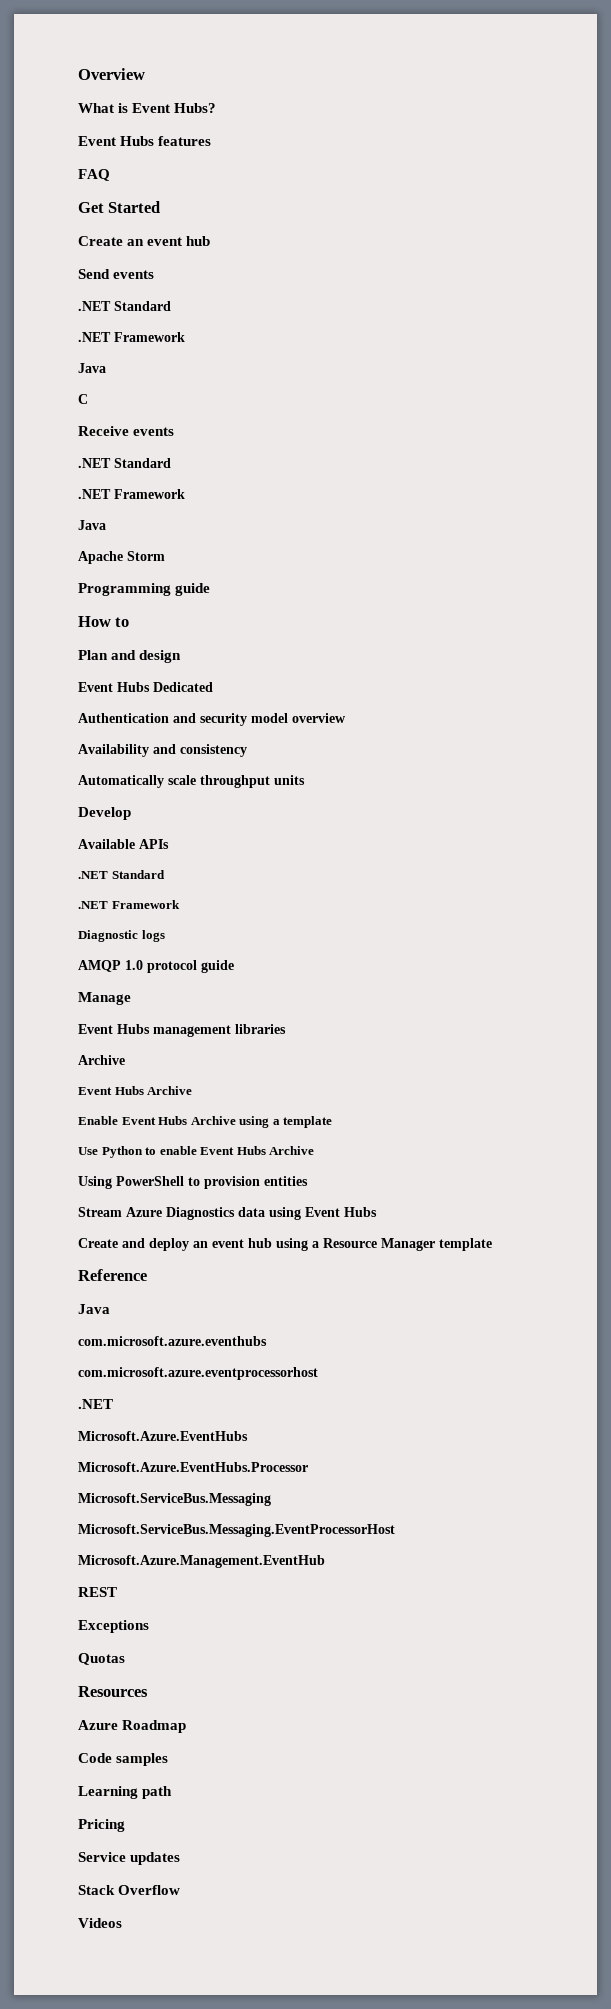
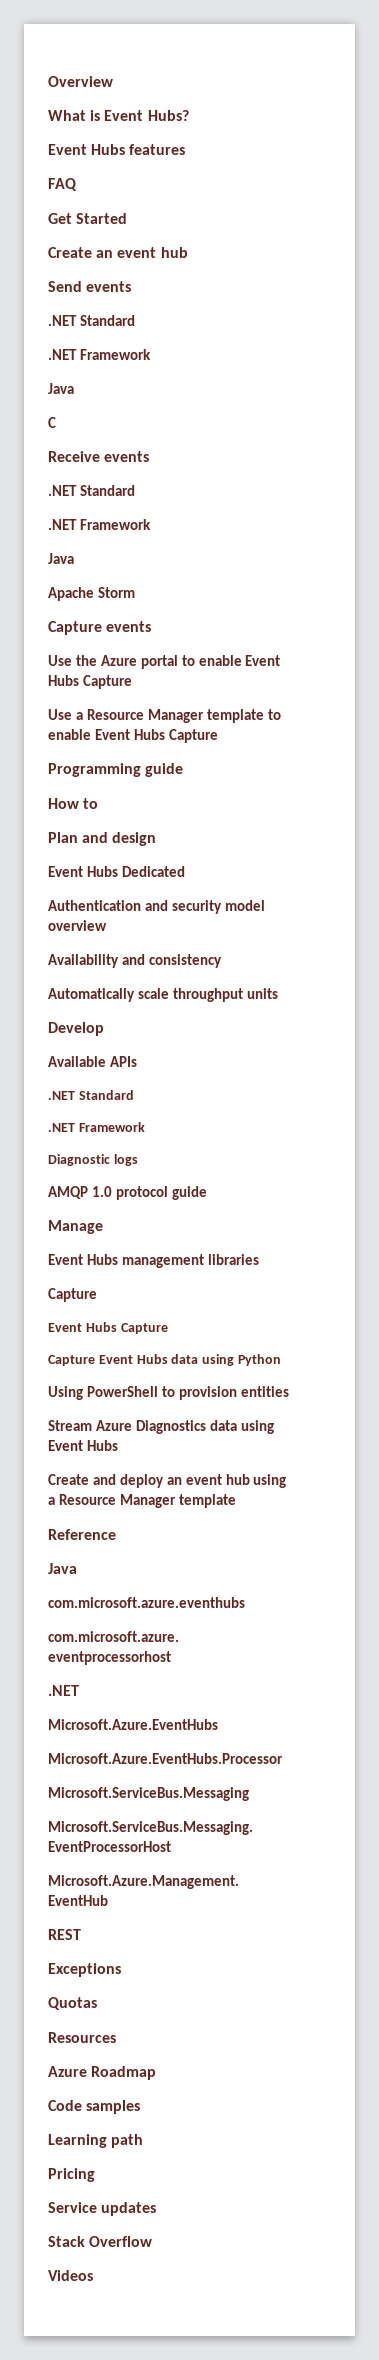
+ Capture events
+ Use the Azure portal to enable Event Hubs Capture
+ Use a Resource Manager template to enable Event Hubs Capture
  Event Hubs management libraries
- Archive
- Event Hubs Archive
- Enable Event Hubs Archive using a template
- Use Python to enable Event Hubs Archive
+ Capture
+ Event Hubs Capture
+ Capture Event Hubs data using Python

